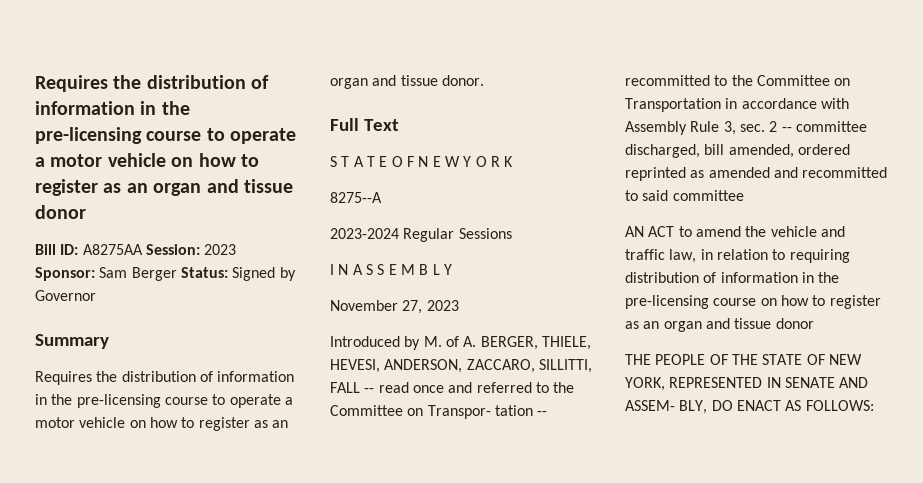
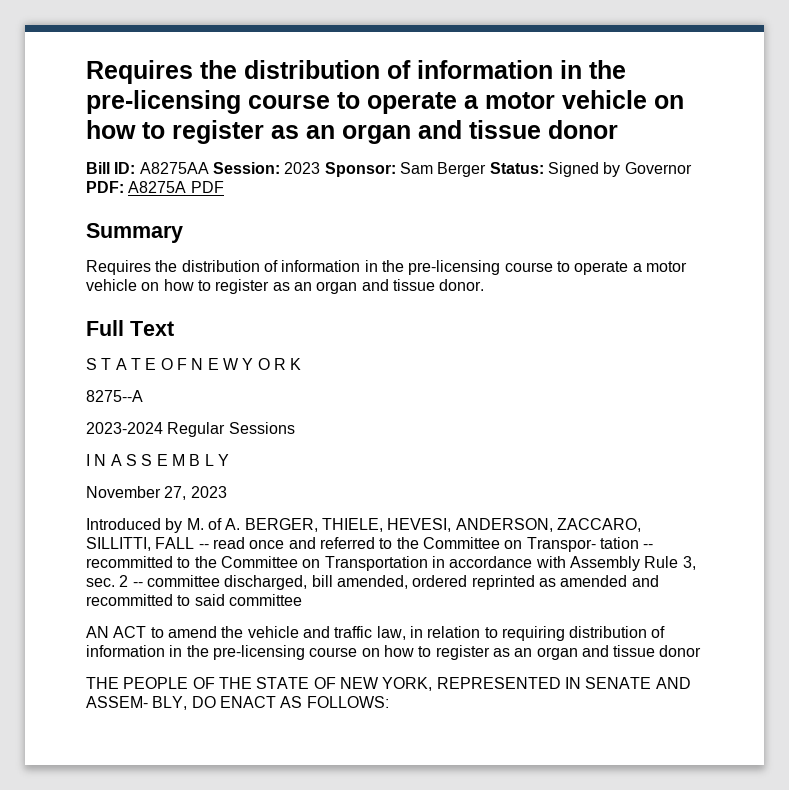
- Bill ID: A8275AA Session: 2023 Sponsor: Sam Berger Status: Signed by Governor
+ Bill ID: A8275AA Session: 2023 Sponsor: Sam Berger Status: Signed by Governor PDF: A8275A PDF

